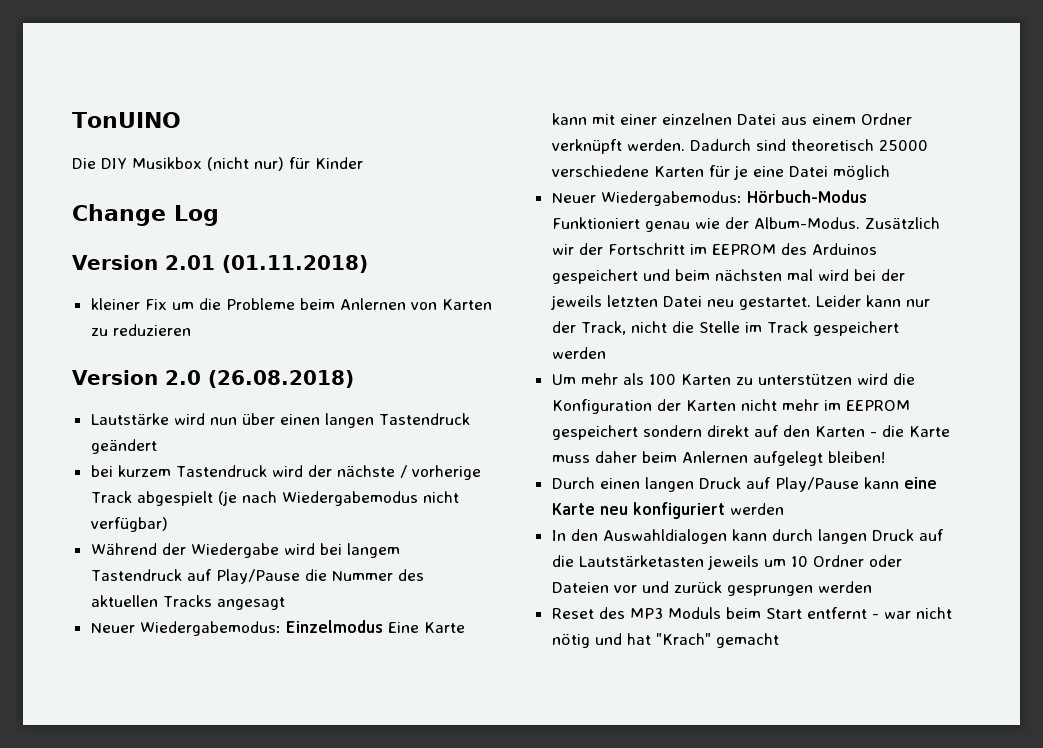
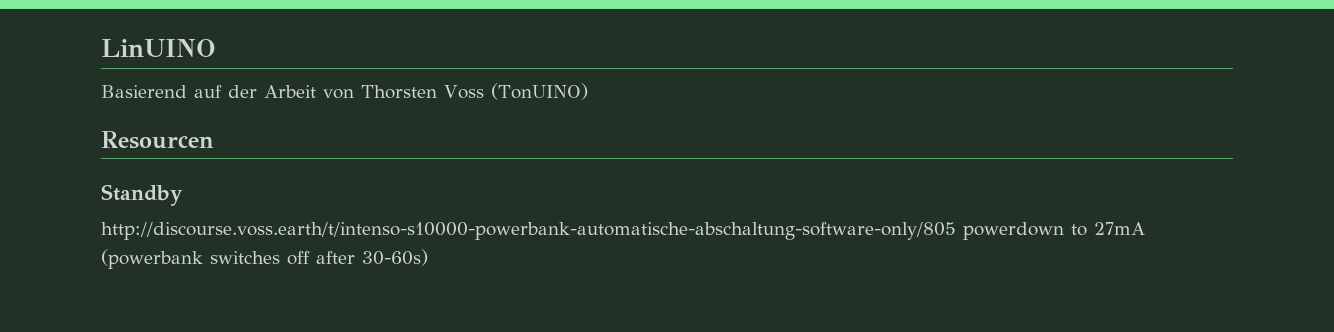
- TonUINO
- Die DIY Musikbox (nicht nur) für Kinder
- Change Log
- Version 2.01 (01.11.2018)
- kleiner Fix um die Probleme beim Anlernen von Karten zu reduzieren
- Version 2.0 (26.08.2018)
- Lautstärke wird nun über einen langen Tastendruck geändert
- bei kurzem Tastendruck wird der nächste / vorherige Track abgespielt (je nach Wiedergabemodus nicht verfügbar)
- Während der Wiedergabe wird bei langem Tastendruck auf Play/Pause die Nummer des aktuellen Tracks angesagt
- Neuer Wiedergabemodus: Einzelmodus Eine Karte kann mit einer einzelnen Datei aus einem Ordner verknüpft werden. Dadurch sind theoretisch 25000 verschiedene Karten für je eine Datei möglich
- Neuer Wiedergabemodus: Hörbuch-Modus Funktioniert genau wie der Album-Modus. Zusätzlich wir der Fortschritt im EEPROM des Arduinos gespeichert und beim nächsten mal wird bei der jeweils letzten Datei neu gestartet. Leider kann nur der Track, nicht die Stelle im Track gespeichert werden
- Um mehr als 100 Karten zu unterstützen wird die Konfiguration der Karten nicht mehr im EEPROM gespeichert sondern direkt auf den Karten - die Karte muss daher beim Anlernen aufgelegt bleiben!
- Durch einen langen Druck auf Play/Pause kann eine Karte neu konfiguriert werden
- In den Auswahldialogen kann durch langen Druck auf die Lautstärketasten jeweils um 10 Ordner oder Dateien vor und zurück gesprungen werden
- Reset des MP3 Moduls beim Start entfernt - war nicht nötig und hat "Krach" gemacht
+ LinUINO
+ Basierend auf der Arbeit von Thorsten Voss (TonUINO)
+ Resourcen
+ Standby
+ http://discourse.voss.earth/t/intenso-s10000-powerbank-automatische-abschaltung-software-only/805 powerdown to 27mA (powerbank switches off after 30-60s)

